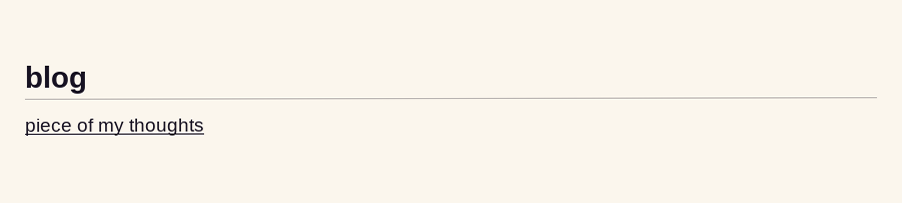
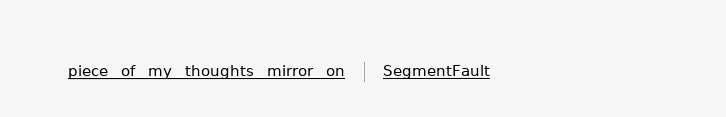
- blog
- piece of my thoughts
+ piece of my thoughts mirror on SegmentFault

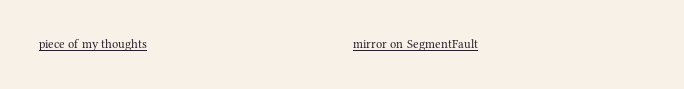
- piece of my thoughts mirror on SegmentFault
+ piece of my thoughts
+ mirror on SegmentFault

